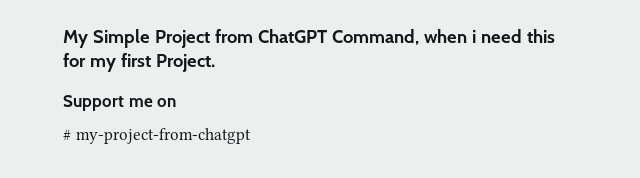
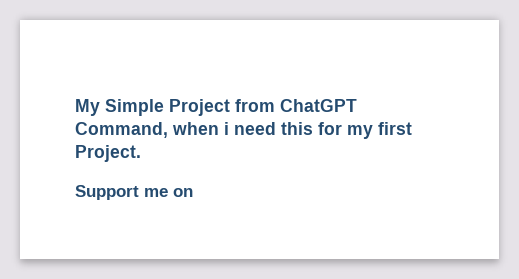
- # my-project-from-chatgpt

